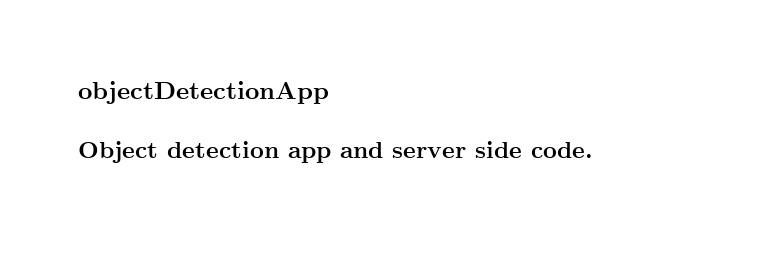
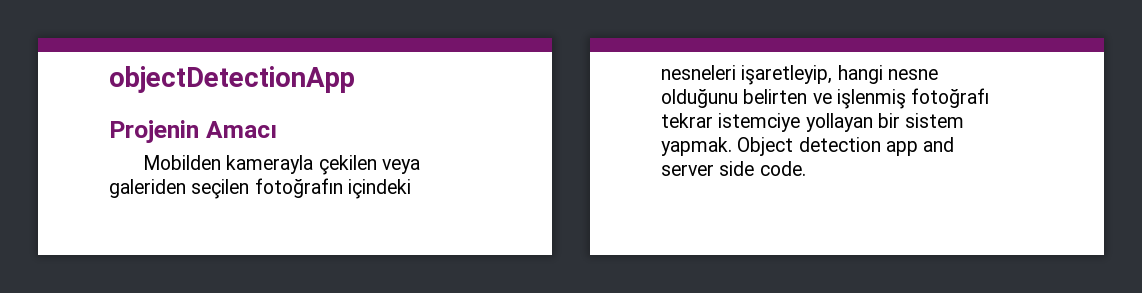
+ Projenin Amacı
+ Mobilden kamerayla çekilen veya galeriden seçilen fotoğrafın içindeki nesneleri işaretleyip, hangi nesne olduğunu belirten ve işlenmiş fotoğrafı tekrar istemciye yollayan bir sistem yapmak.

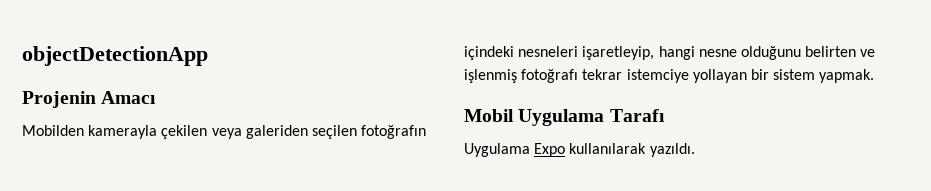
- Mobilden kamerayla çekilen veya galeriden seçilen fotoğrafın içindeki nesneleri işaretleyip, hangi nesne olduğunu belirten ve işlenmiş fotoğrafı tekrar istemciye yollayan bir sistem yapmak. Object detection app and server side code.
+ Mobilden kamerayla çekilen veya galeriden seçilen fotoğrafın içindeki nesneleri işaretleyip, hangi nesne olduğunu belirten ve işlenmiş fotoğrafı tekrar istemciye yollayan bir sistem yapmak.
+ Mobil Uygulama Tarafı
+ Uygulama Expo kullanılarak yazıldı.

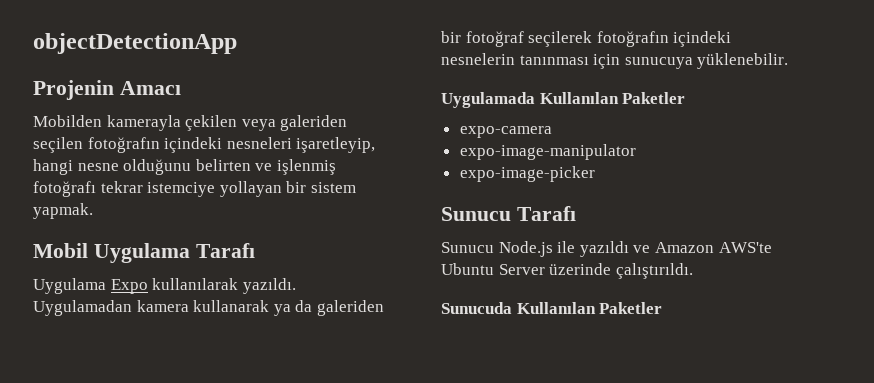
+ Uygulamadan kamera kullanarak ya da galeriden bir fotoğraf seçilerek fotoğrafın içindeki nesnelerin tanınması için sunucuya yüklenebilir.
+ Uygulamada Kullanılan Paketler
+ expo-camera
+ expo-image-manipulator
+ expo-image-picker
+ Sunucu Tarafı
+ Sunucu Node.js ile yazıldı ve Amazon AWS'te Ubuntu Server üzerinde çalıştırıldı.
+ Sunucuda Kullanılan Paketler

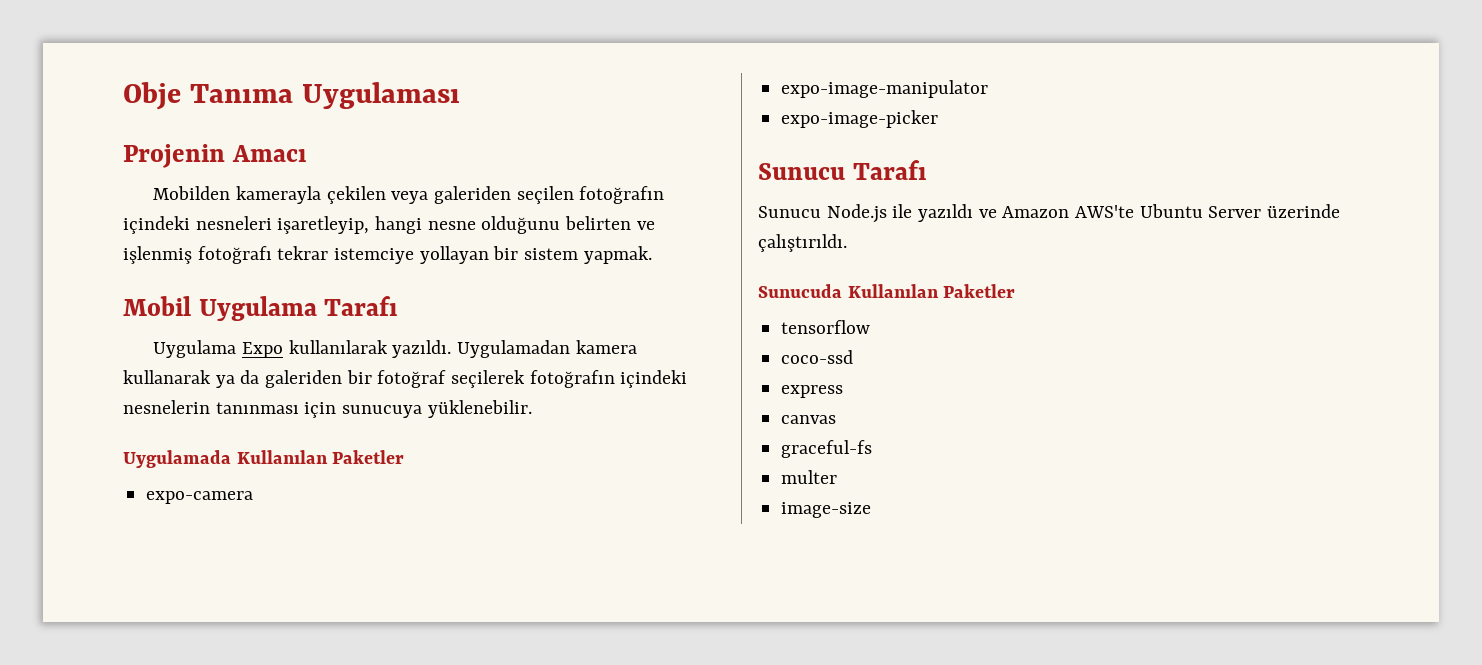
- objectDetectionApp
+ Obje Tanıma Uygulaması
+ tensorflow
+ coco-ssd
+ express
+ canvas
+ graceful-fs
+ multer
+ image-size

